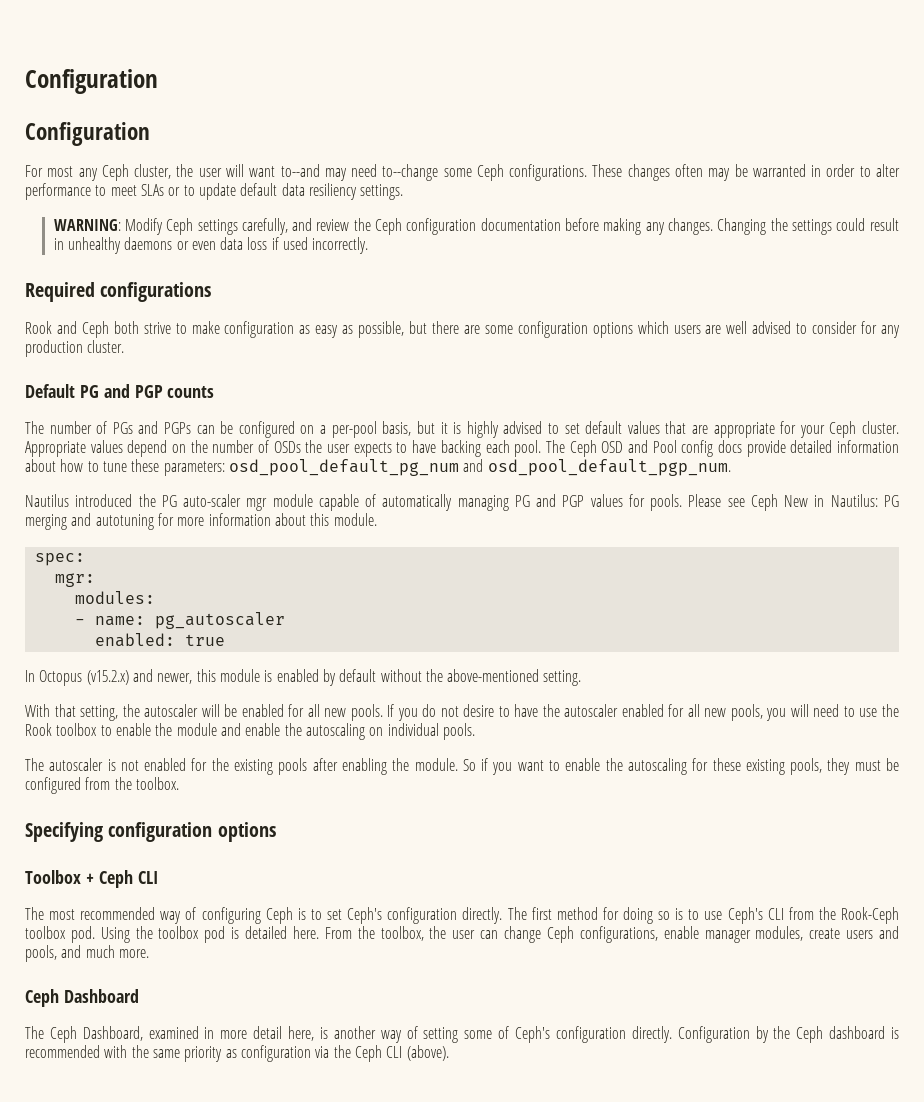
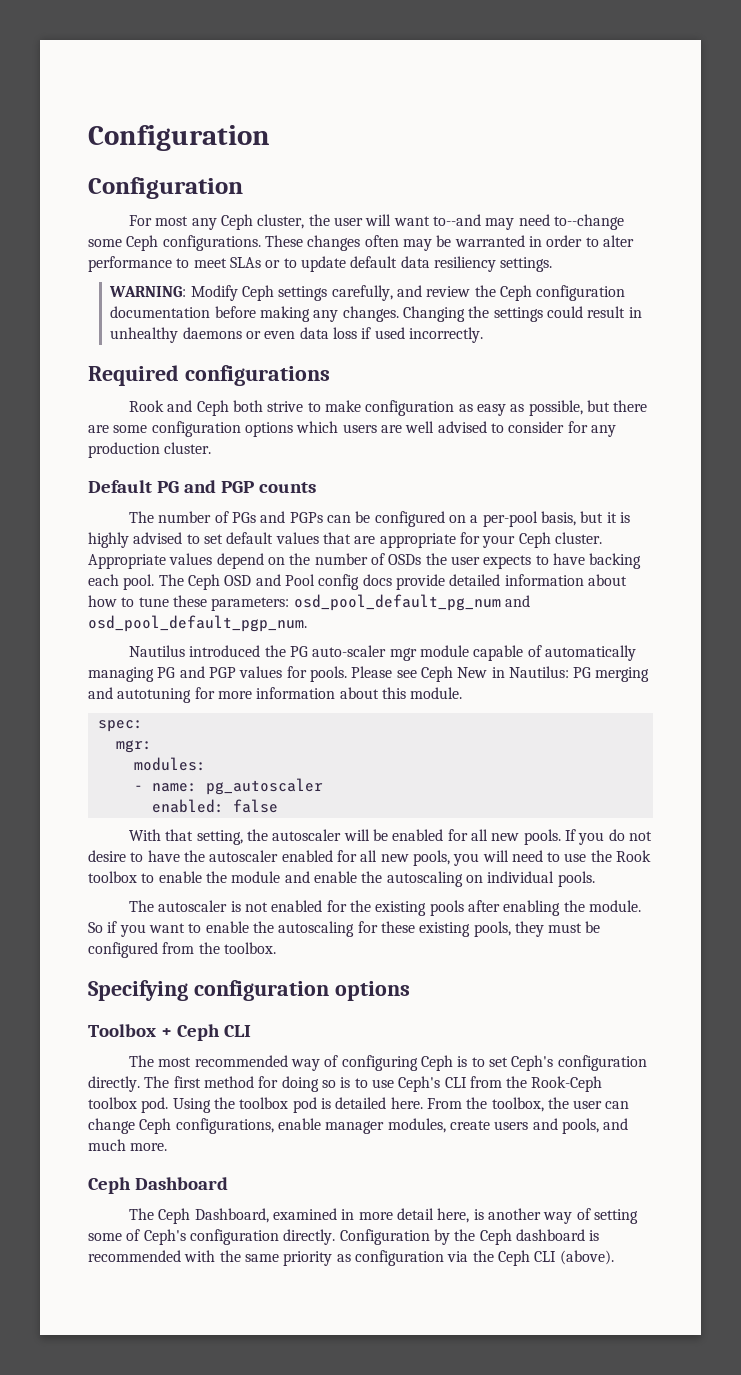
- enabled: true
- In Octopus (v15.2.x) and newer, this module is enabled by default without the above-mentioned setting.
+ enabled: false

